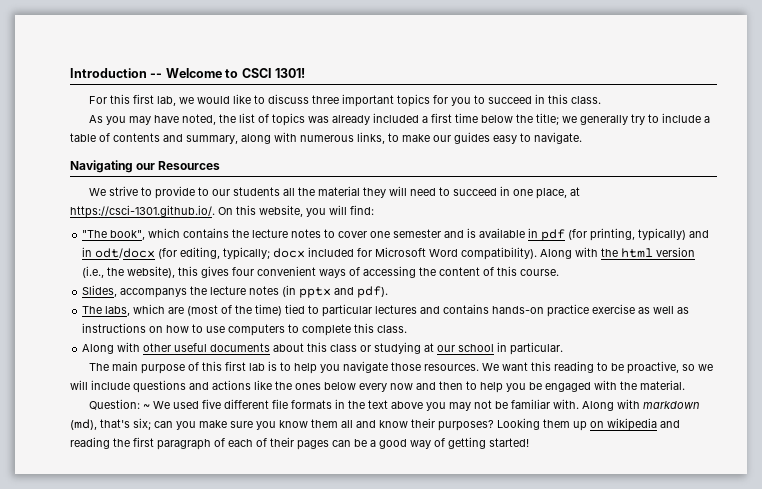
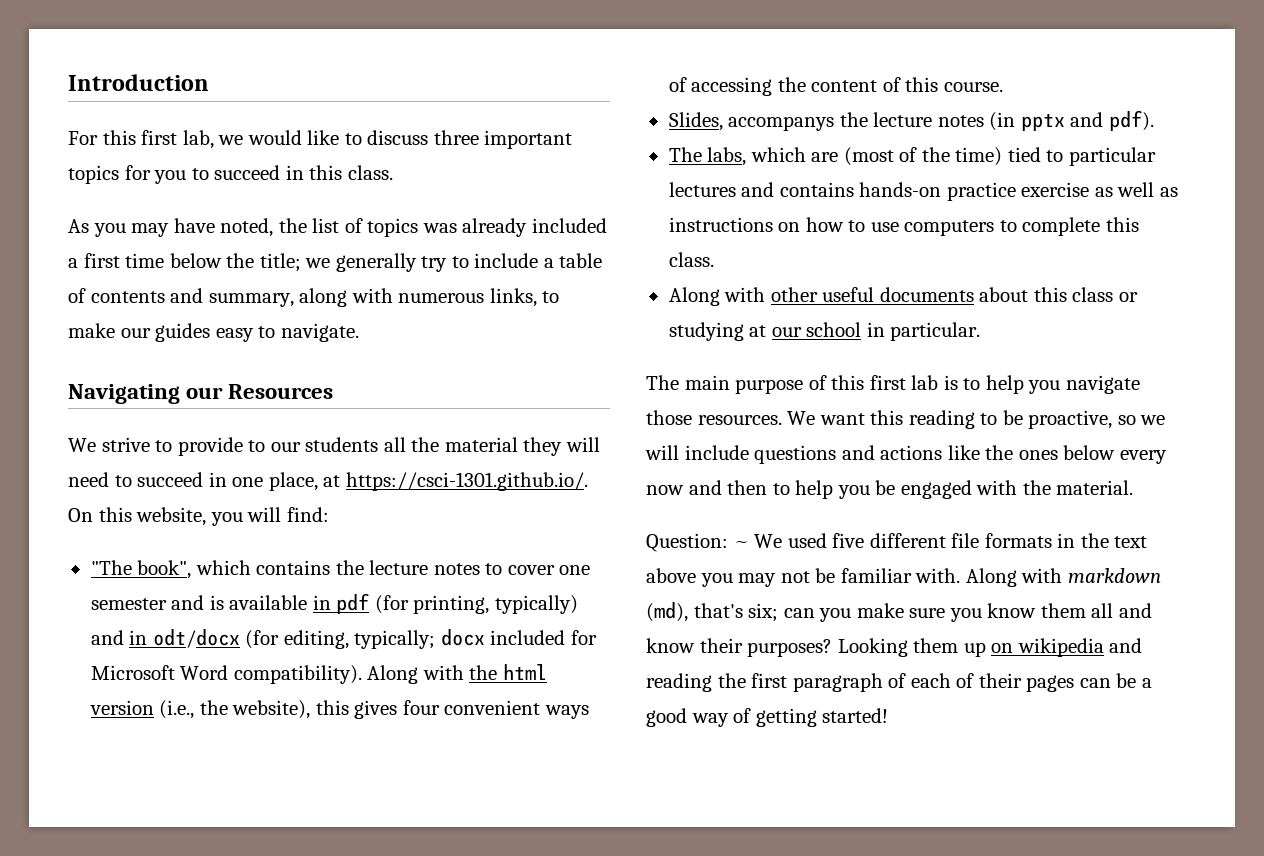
- Introduction -- Welcome to CSCI 1301!
+ Introduction

